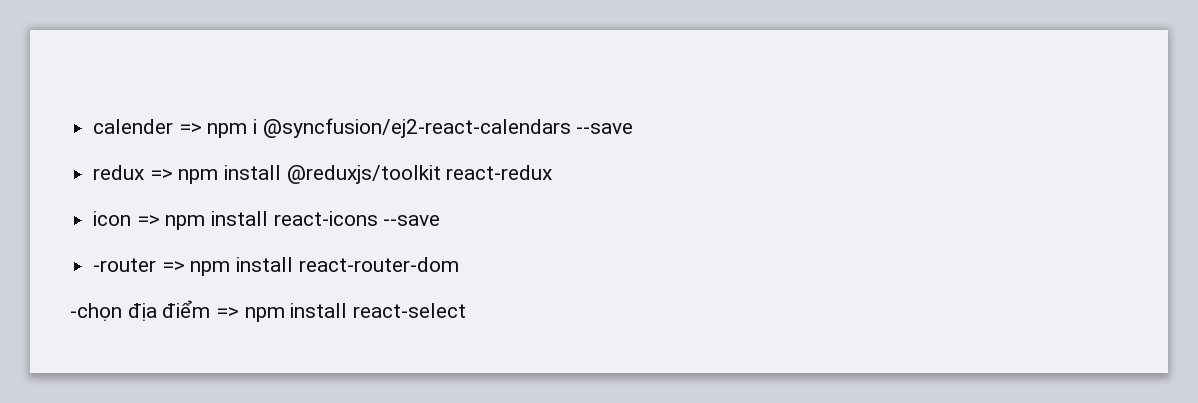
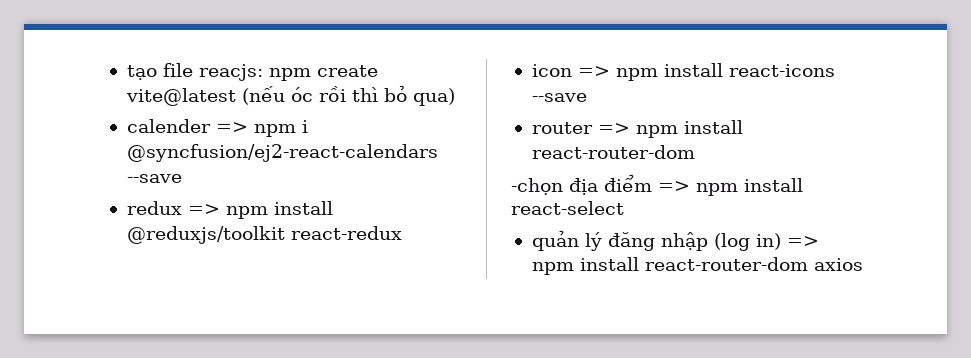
+ tạo file reacjs: npm create vite@latest (nếu óc rồi thì bỏ qua)
- -router => npm install react-router-dom
+ router => npm install react-router-dom
+ quản lý đăng nhập (log in) => npm install react-router-dom axios

